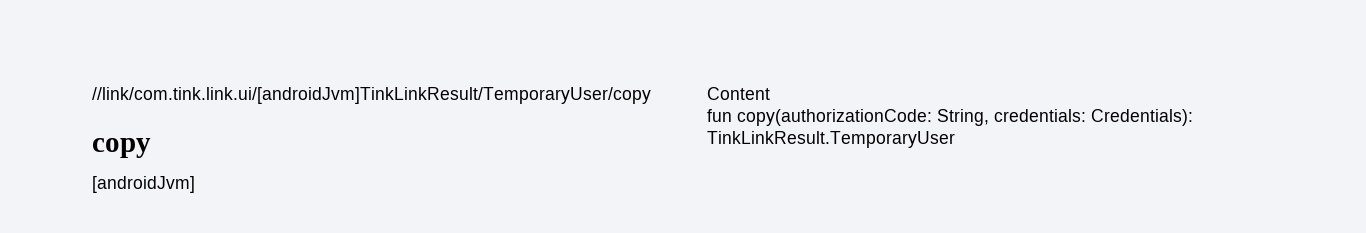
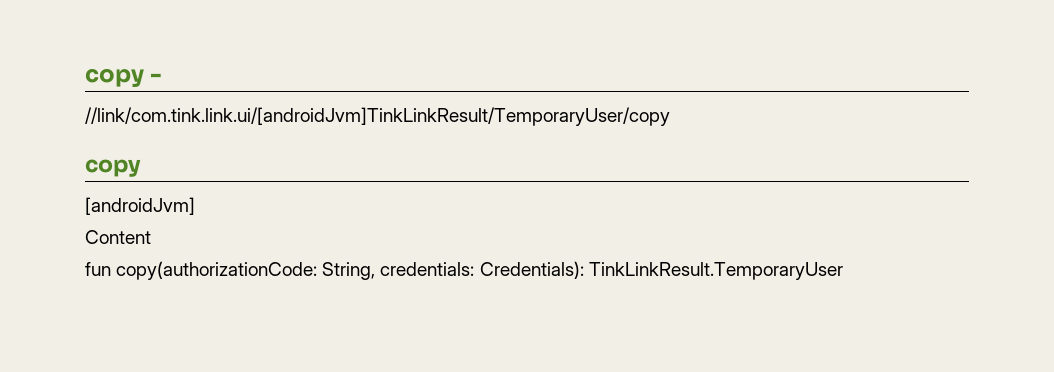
+ copy -

